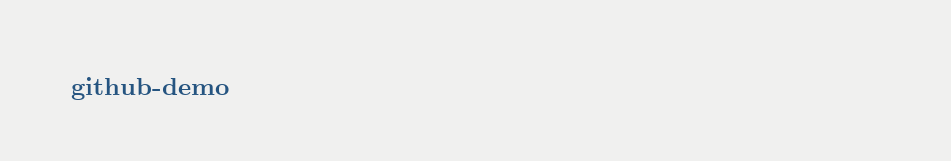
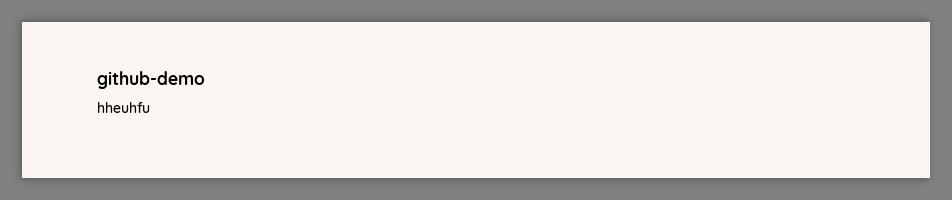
+ hheuhfu

